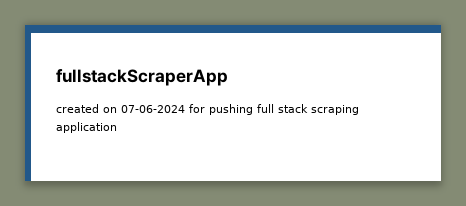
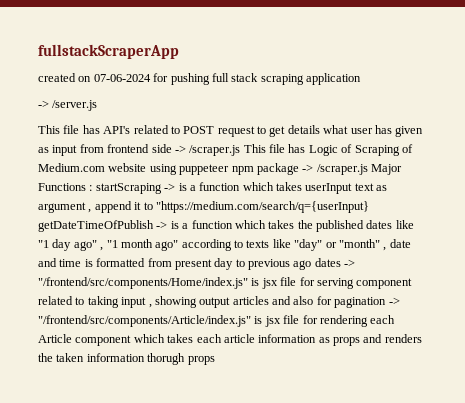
+ -> /server.js
+ This file has API's related to POST request to get details what user has given as input from frontend side -> /scraper.js This file has Logic of Scraping of Medium.com website using puppeteer npm package -> /scraper.js Major Functions : startScraping -> is a function which takes userInput text as argument , append it to "https://medium.com/search/q={userInput} getDateTimeOfPublish -> is a function which takes the published dates like "1 day ago" , "1 month ago" according to texts like "day" or "month" , date and time is formatted from present day to previous ago dates -> "/frontend/src/components/Home/index.js" is jsx file for serving component related to taking input , showing output articles and also for pagination -> "/frontend/src/components/Article/index.js" is jsx file for rendering each Article component which takes each article information as props and renders the taken information thorugh props

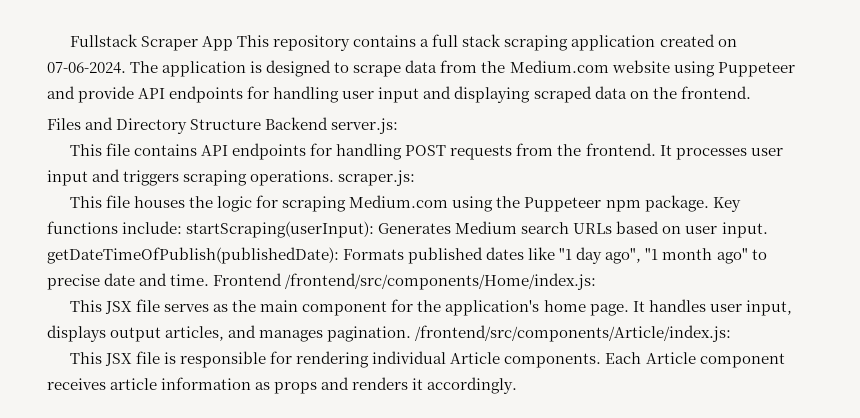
- fullstackScraperApp
- created on 07-06-2024 for pushing full stack scraping application
- -> /server.js
- This file has API's related to POST request to get details what user has given as input from frontend side -> /scraper.js This file has Logic of Scraping of Medium.com website using puppeteer npm package -> /scraper.js Major Functions : startScraping -> is a function which takes userInput text as argument , append it to "https://medium.com/search/q={userInput} getDateTimeOfPublish -> is a function which takes the published dates like "1 day ago" , "1 month ago" according to texts like "day" or "month" , date and time is formatted from present day to previous ago dates -> "/frontend/src/components/Home/index.js" is jsx file for serving component related to taking input , showing output articles and also for pagination -> "/frontend/src/components/Article/index.js" is jsx file for rendering each Article component which takes each article information as props and renders the taken information thorugh props
+ Fullstack Scraper App This repository contains a full stack scraping application created on 07-06-2024. The application is designed to scrape data from the Medium.com website using Puppeteer and provide API endpoints for handling user input and displaying scraped data on the frontend.
+ Files and Directory Structure Backend server.js:
+ This file contains API endpoints for handling POST requests from the frontend. It processes user input and triggers scraping operations. scraper.js:
+ This file houses the logic for scraping Medium.com using the Puppeteer npm package. Key functions include: startScraping(userInput): Generates Medium search URLs based on user input. getDateTimeOfPublish(publishedDate): Formats published dates like "1 day ago", "1 month ago" to precise date and time. Frontend /frontend/src/components/Home/index.js:
+ This JSX file serves as the main component for the application's home page. It handles user input, displays output articles, and manages pagination. /frontend/src/components/Article/index.js:
+ This JSX file is responsible for rendering individual Article components. Each Article component receives article information as props and renders it accordingly.

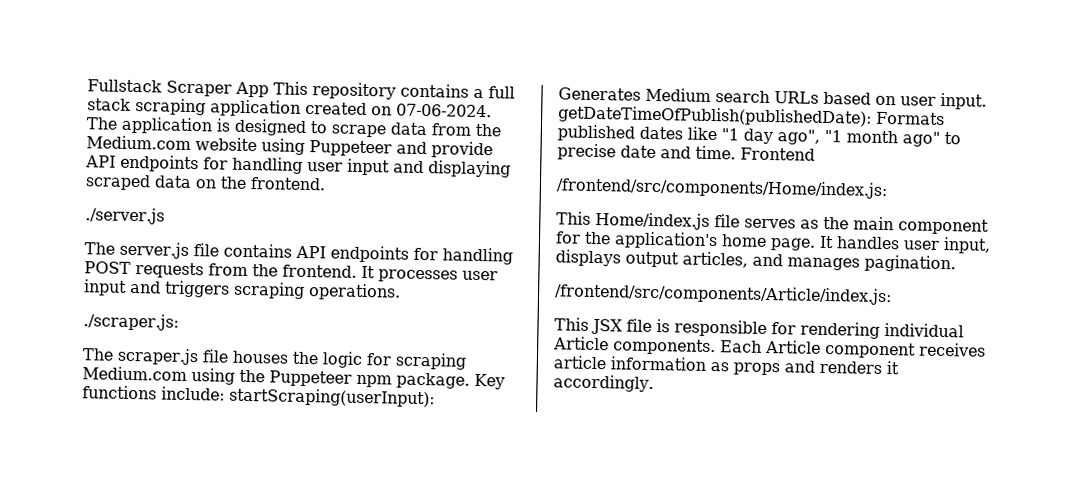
- Files and Directory Structure Backend server.js:
- This file contains API endpoints for handling POST requests from the frontend.
+ ./server.js
+ The server.js file contains API endpoints for handling POST requests from the frontend.
- It processes user input and triggers scraping operations. scraper.js:
- This file houses the logic for scraping Medium.com using the Puppeteer npm package.
+ It processes user input and triggers scraping operations.
+ ./scraper.js:
+ The scraper.js file houses the logic for scraping Medium.com using the Puppeteer npm package.
- Frontend /frontend/src/components/Home/index.js:
+ Frontend
+ /frontend/src/components/Home/index.js:
- This JSX file serves as the main component for the application's home page.
+ This Home/index.js file serves as the main component for the application's home page.
- It handles user input, displays output articles, and manages pagination. /frontend/src/components/Article/index.js:
+ It handles user input, displays output articles, and manages pagination.
+ /frontend/src/components/Article/index.js:

